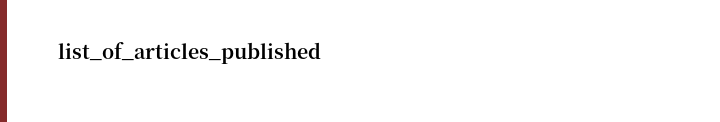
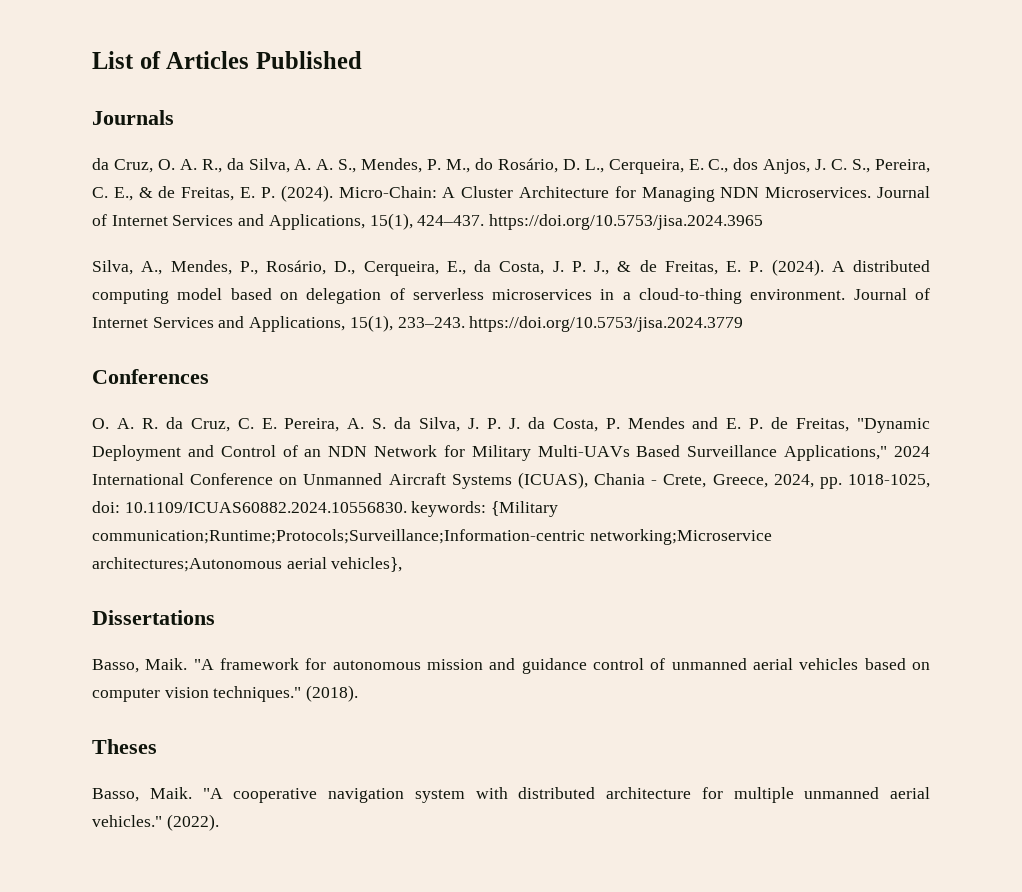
- list_of_articles_published
+ List of Articles Published
+ Journals
+ da Cruz, O. A. R., da Silva, A. A. S., Mendes, P. M., do Rosário, D. L., Cerqueira, E. C., dos Anjos, J. C. S., Pereira, C. E., & de Freitas, E. P. (2024). Micro-Chain: A Cluster Architecture for Managing NDN Microservices. Journal of Internet Services and Applications, 15(1), 424–437. https://doi.org/10.5753/jisa.2024.3965
+ Silva, A., Mendes, P., Rosário, D., Cerqueira, E., da Costa, J. P. J., & de Freitas, E. P. (2024). A distributed computing model based on delegation of serverless microservices in a cloud-to-thing environment. Journal of Internet Services and Applications, 15(1), 233–243. https://doi.org/10.5753/jisa.2024.3779
+ Conferences
+ O. A. R. da Cruz, C. E. Pereira, A. S. da Silva, J. P. J. da Costa, P. Mendes and E. P. de Freitas, "Dynamic Deployment and Control of an NDN Network for Military Multi-UAVs Based Surveillance Applications," 2024 International Conference on Unmanned Aircraft Systems (ICUAS), Chania - Crete, Greece, 2024, pp. 1018-1025, doi: 10.1109/ICUAS60882.2024.10556830. keywords: {Military communication;Runtime;Protocols;Surveillance;Information-centric networking;Microservice architectures;Autonomous aerial vehicles},
+ Dissertations
+ Basso, Maik. "A framework for autonomous mission and guidance control of unmanned aerial vehicles based on computer vision techniques." (2018).
+ Theses
+ Basso, Maik. "A cooperative navigation system with distributed architecture for multiple unmanned aerial vehicles." (2022).

